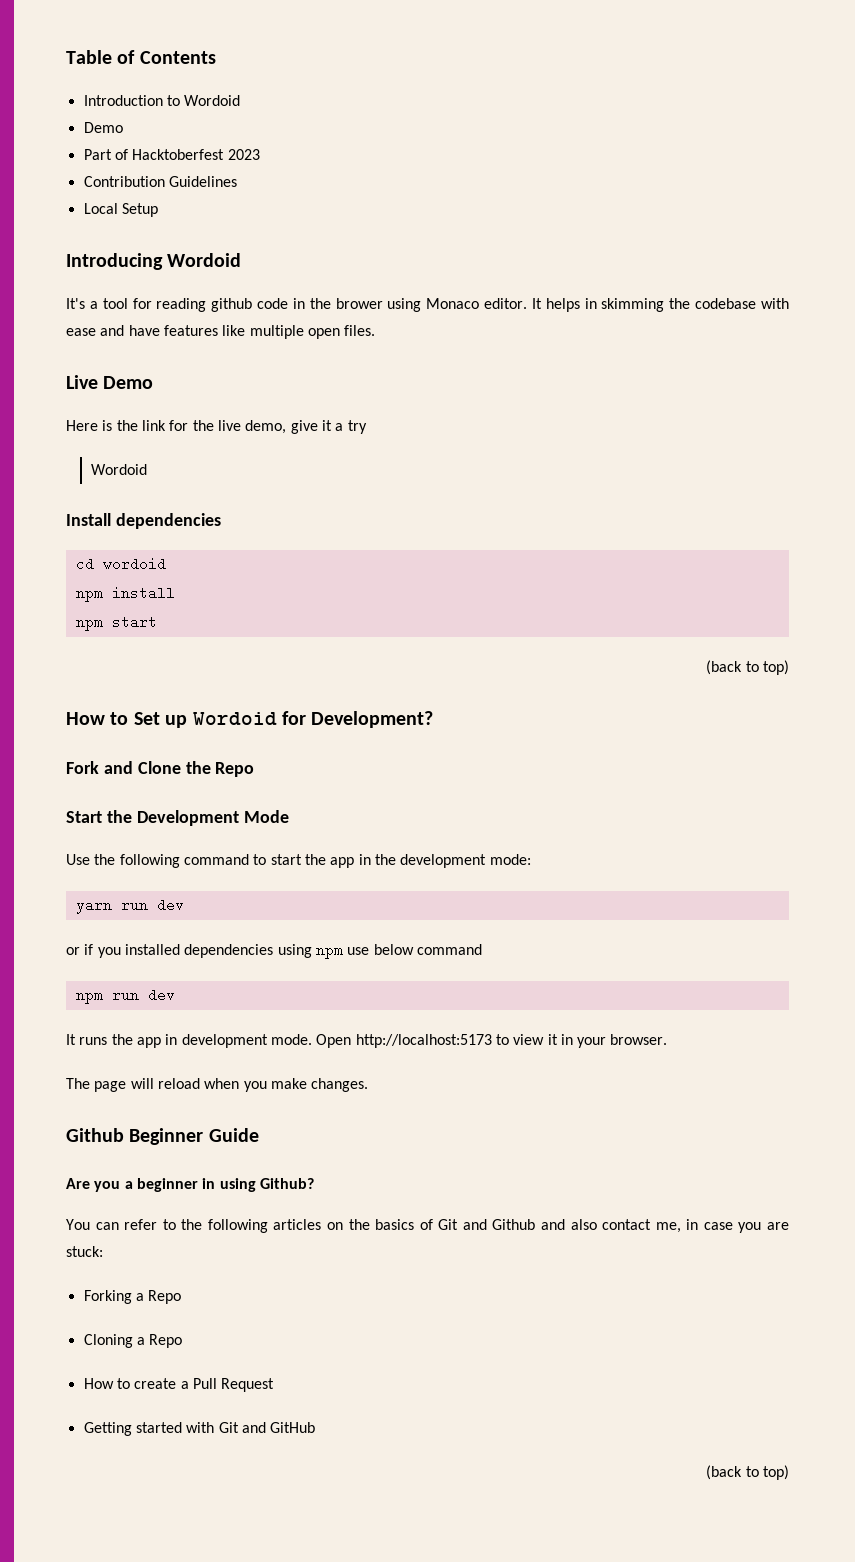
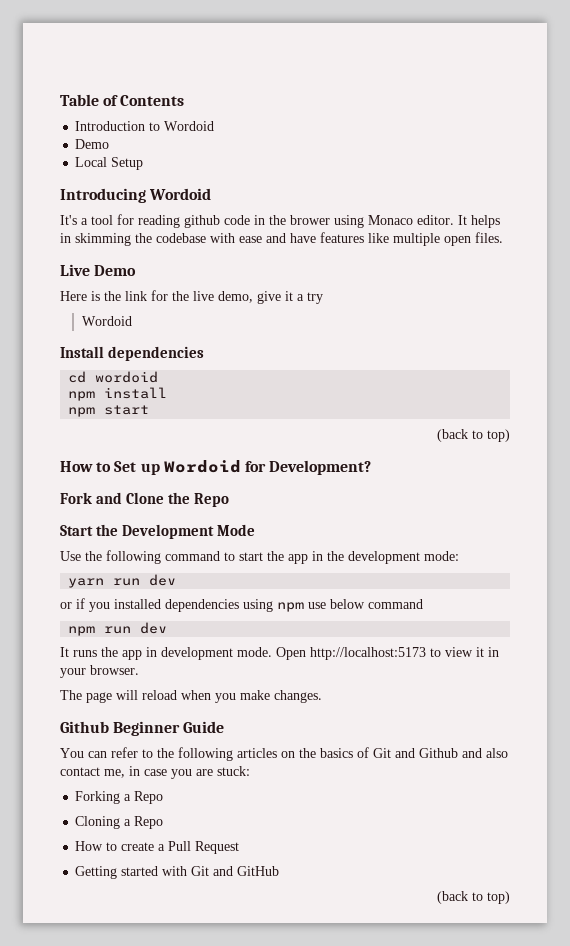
- Part of Hacktoberfest 2023
- Contribution Guidelines
- Are you a beginner in using Github?

